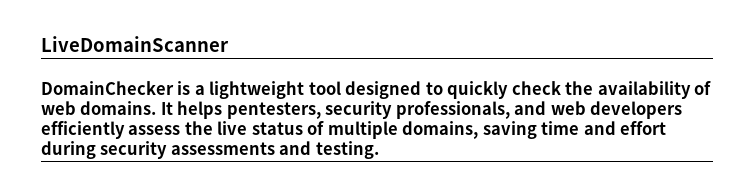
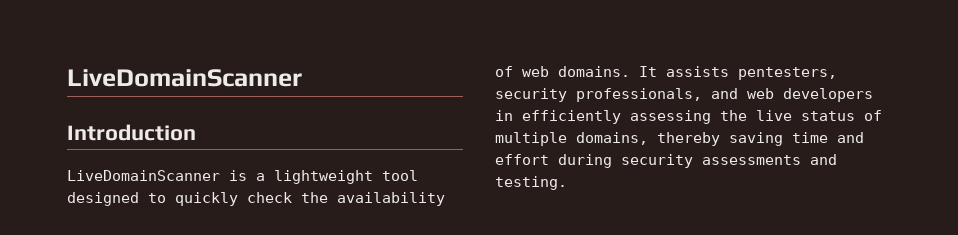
- DomainChecker is a lightweight tool designed to quickly check the availability of web domains.
+ Introduction
+ LiveDomainScanner is a lightweight tool designed to quickly check the availability of web domains.
- It helps pentesters, security professionals, and web developers efficiently assess the live status of multiple domains, saving time and effort during security assessments and testing.
+ It assists pentesters, security professionals, and web developers in efficiently assessing the live status of multiple domains, thereby saving time and effort during security assessments and testing.

